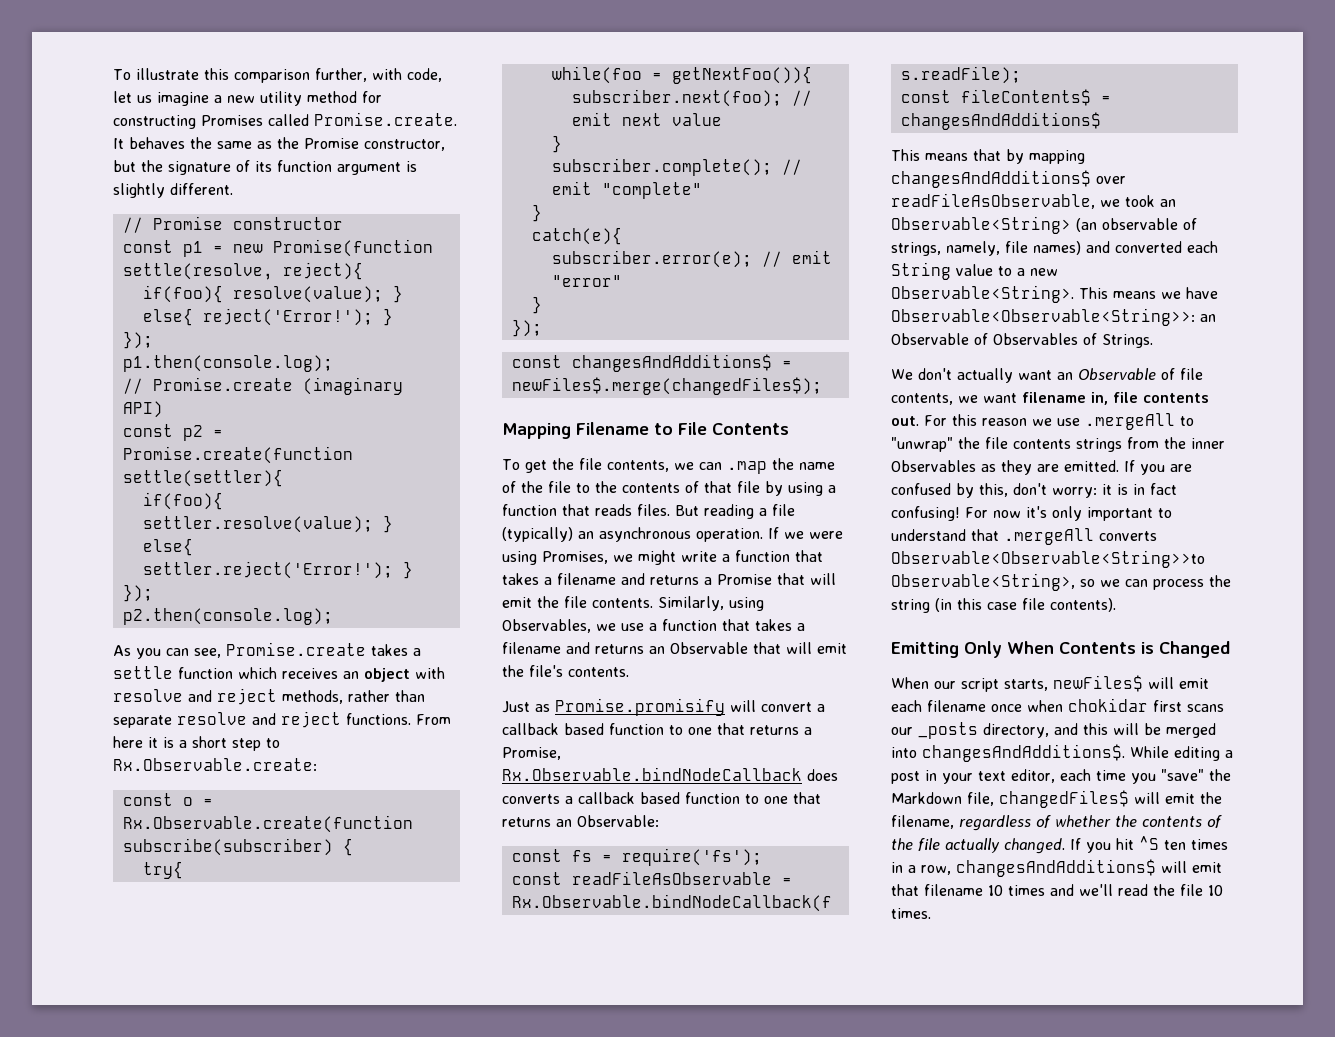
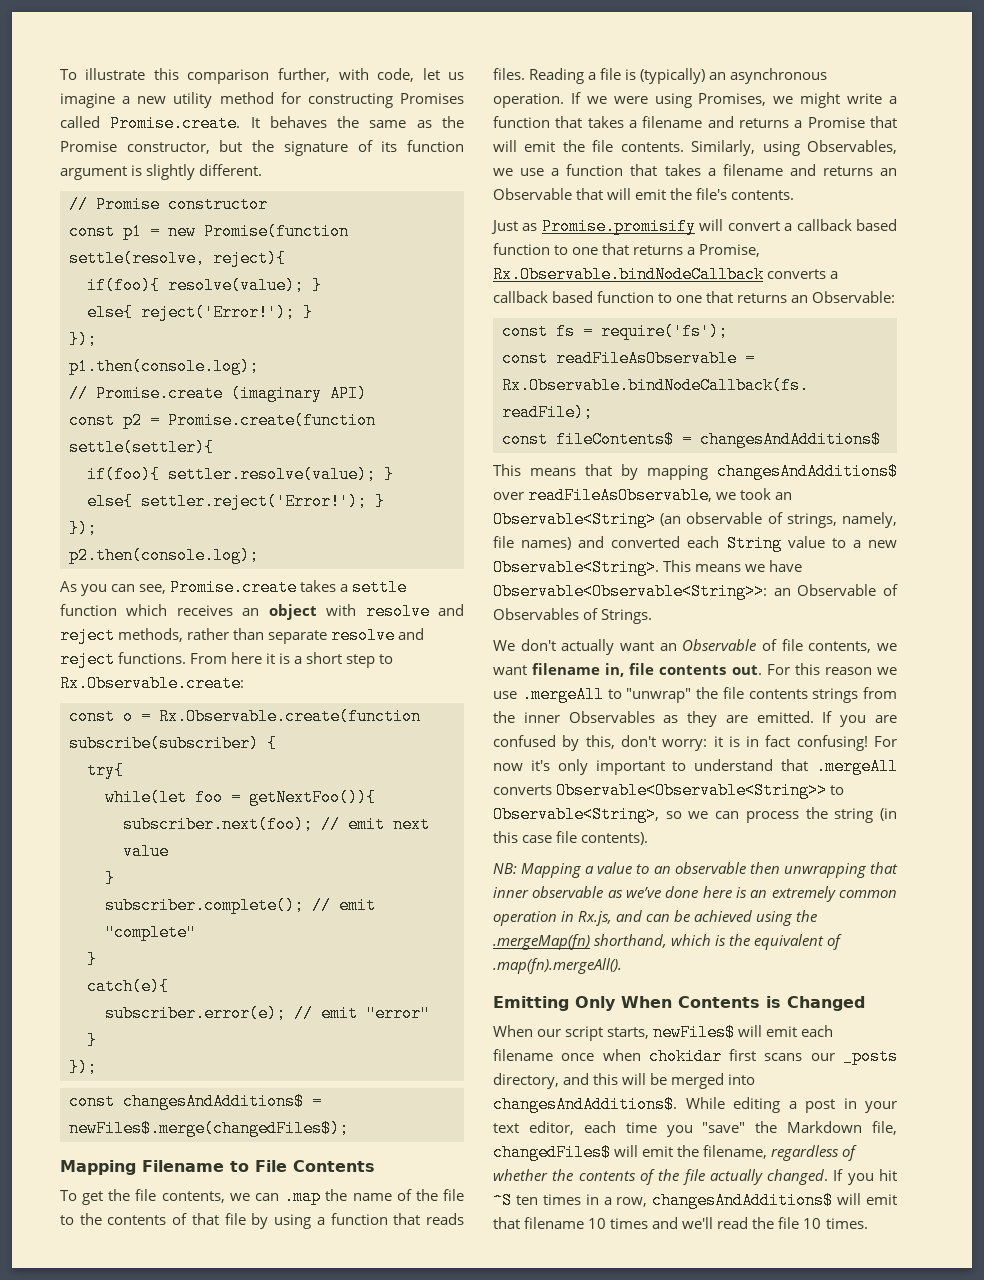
- while(foo = getNextFoo()){
+ while(let foo = getNextFoo()){
- But reading a file (typically) an asynchronous operation.
+ Reading a file is (typically) an asynchronous operation.
- Just as Promise.promisify will convert a callback based function to one that returns a Promise, Rx.Observable.bindNodeCallback does converts a callback based function to one that returns an Observable:
+ Just as Promise.promisify will convert a callback based function to one that returns a Promise, Rx.Observable.bindNodeCallback converts a callback based function to one that returns an Observable:
- For now it's only important to understand that .mergeAll converts Observable<Observable<String>>to Observable<String>, so we can process the string (in this case file contents).
+ For now it's only important to understand that .mergeAll converts Observable<Observable<String>> to Observable<String>, so we can process the string (in this case file contents).
+ NB: Mapping a value to an observable then unwrapping that inner observable as we’ve done here is an extremely common operation in Rx.js, and can be achieved using the .mergeMap(fn) shorthand, which is the equivalent of .map(fn).mergeAll().

